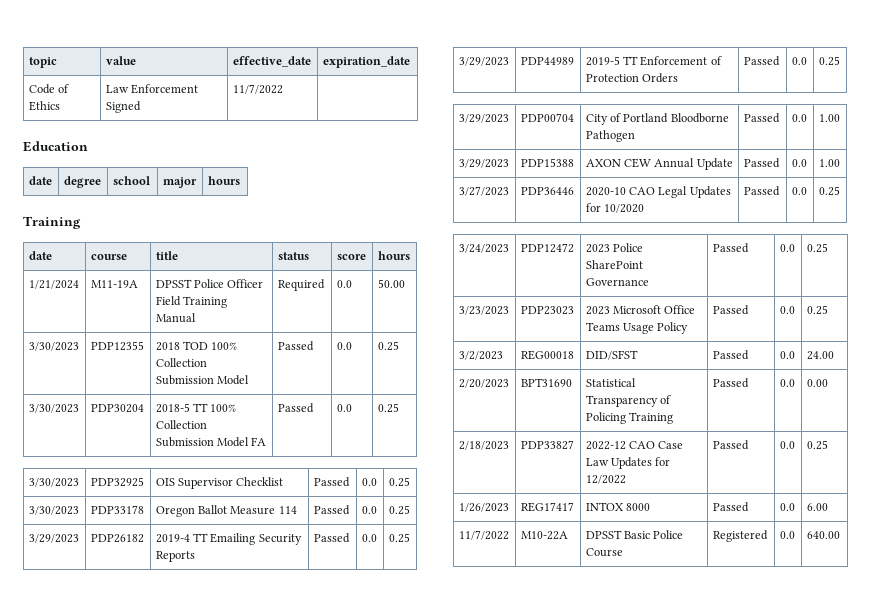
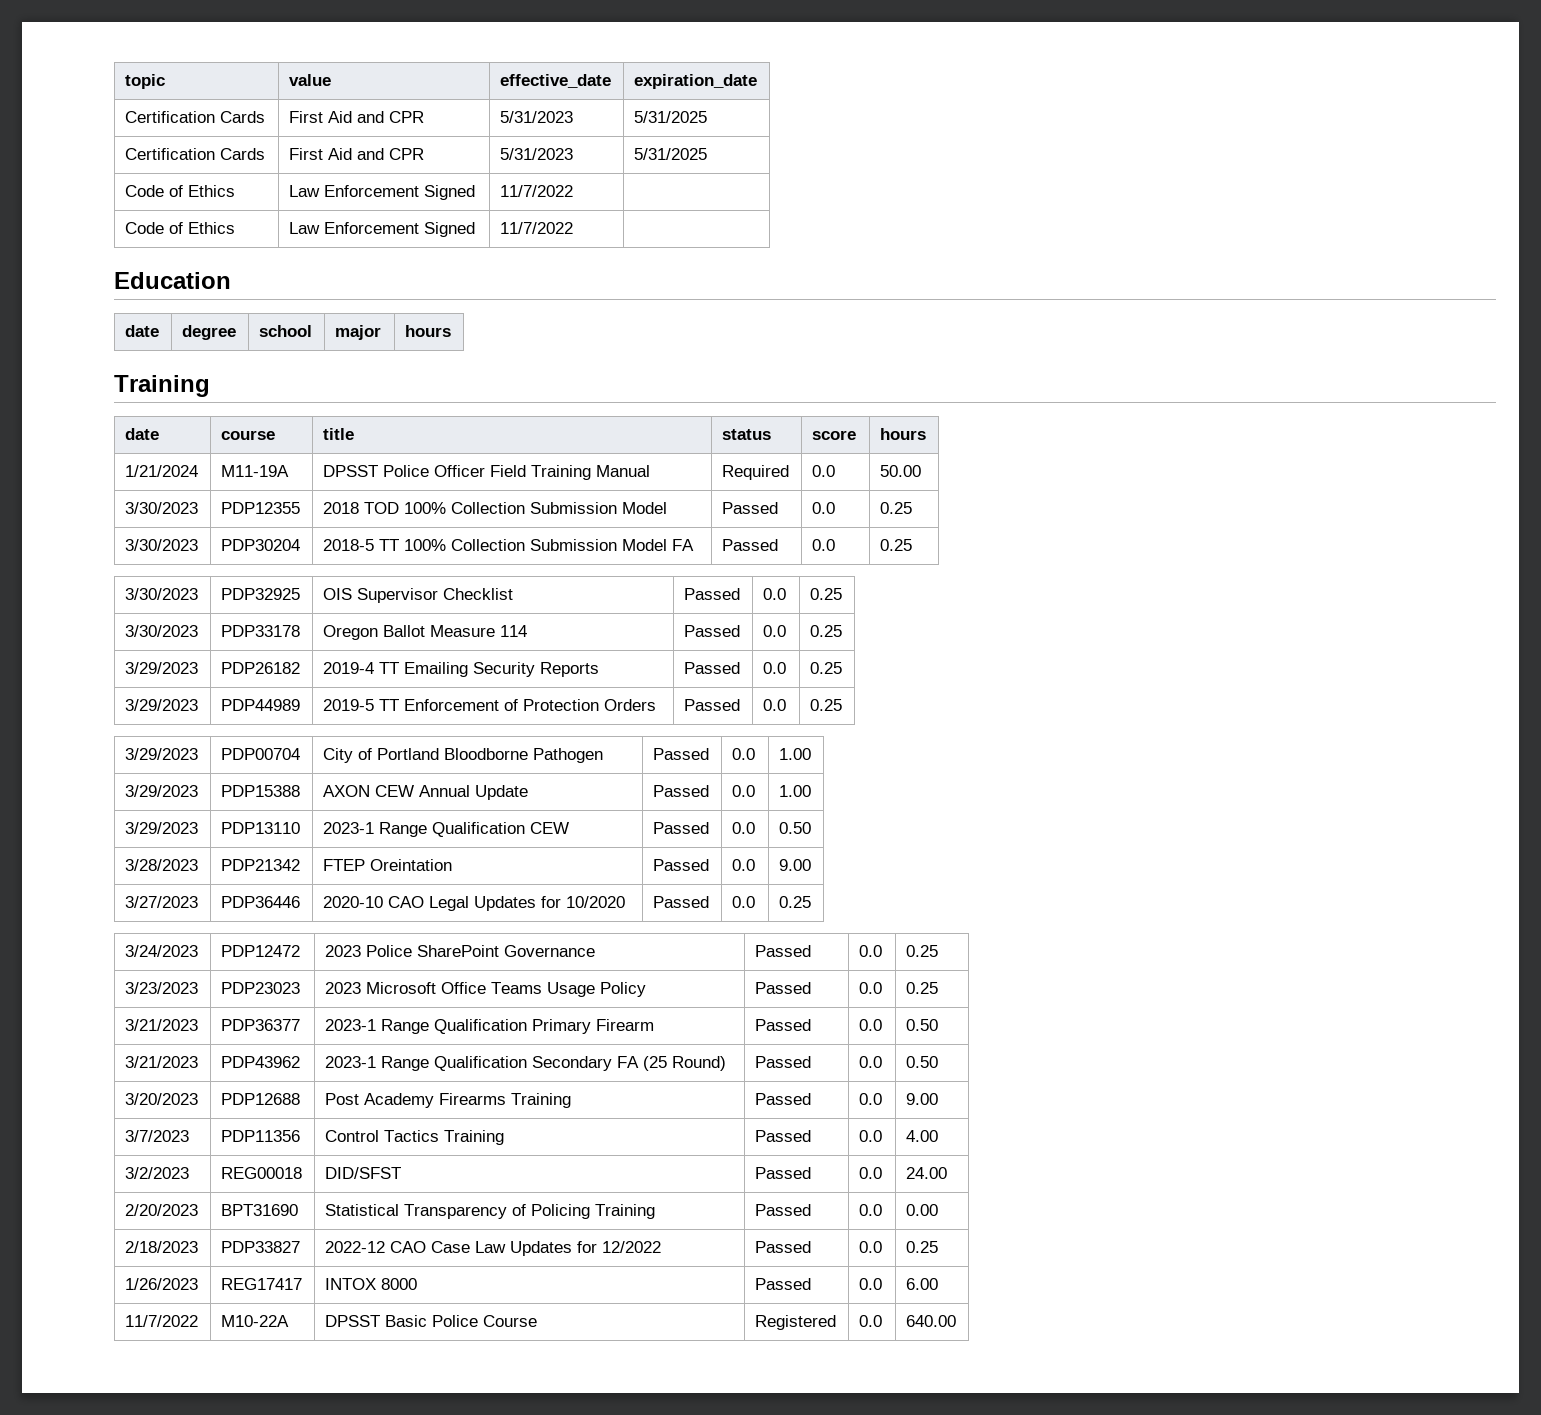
  topic | value | effective_date | expiration_date
+ Certification Cards | First Aid and CPR | 5/31/2023 | 5/31/2025
+ Certification Cards | First Aid and CPR | 5/31/2023 | 5/31/2025
+ Code of Ethics | Law Enforcement Signed | 11/7/2022 |
+ 3/29/2023 | PDP13110 | 2023-1 Range Qualification CEW | Passed | 0.0 | 0.50
+ 3/28/2023 | PDP21342 | FTEP Oreintation | Passed | 0.0 | 9.00
+ 3/21/2023 | PDP36377 | 2023-1 Range Qualification Primary Firearm | Passed | 0.0 | 0.50
+ 3/21/2023 | PDP43962 | 2023-1 Range Qualification Secondary FA (25 Round) | Passed | 0.0 | 0.50
+ 3/20/2023 | PDP12688 | Post Academy Firearms Training | Passed | 0.0 | 9.00
+ 3/7/2023 | PDP11356 | Control Tactics Training | Passed | 0.0 | 4.00

